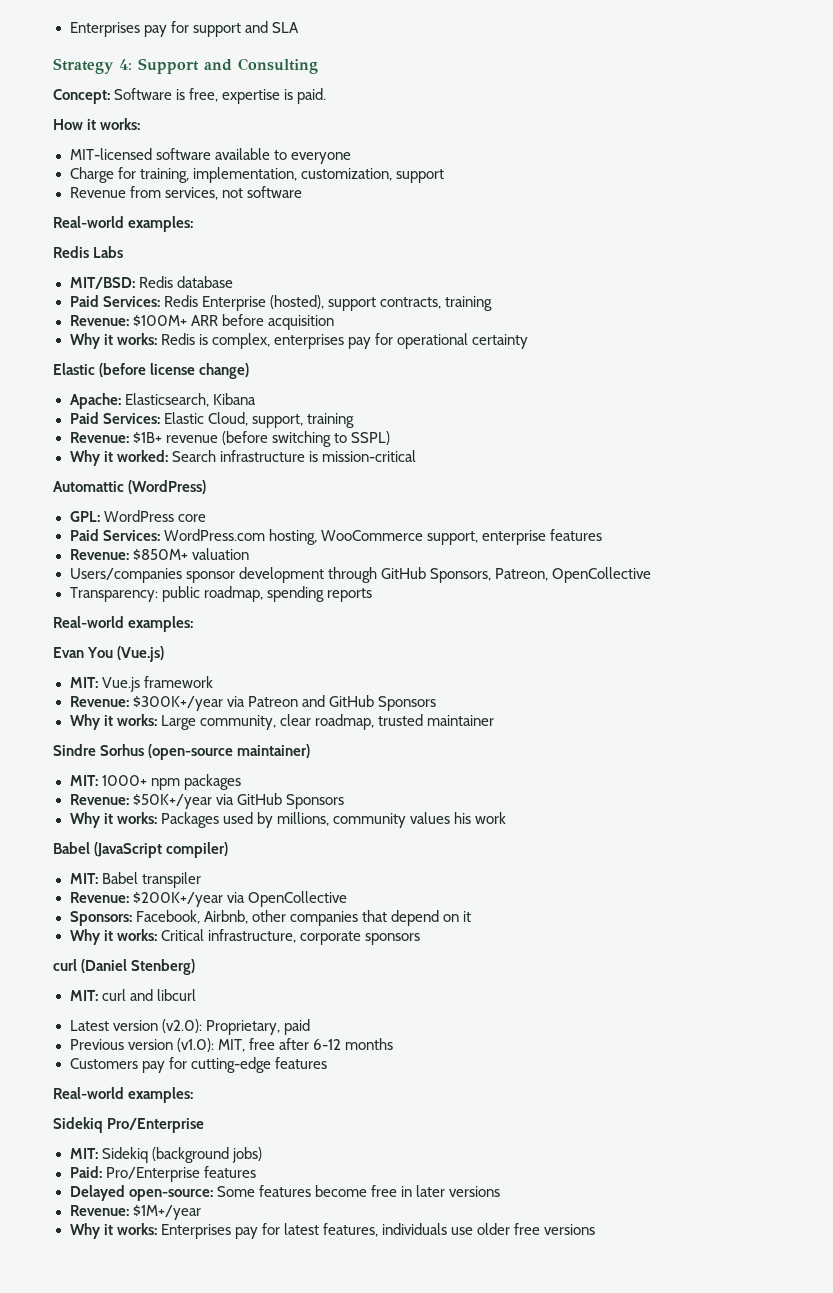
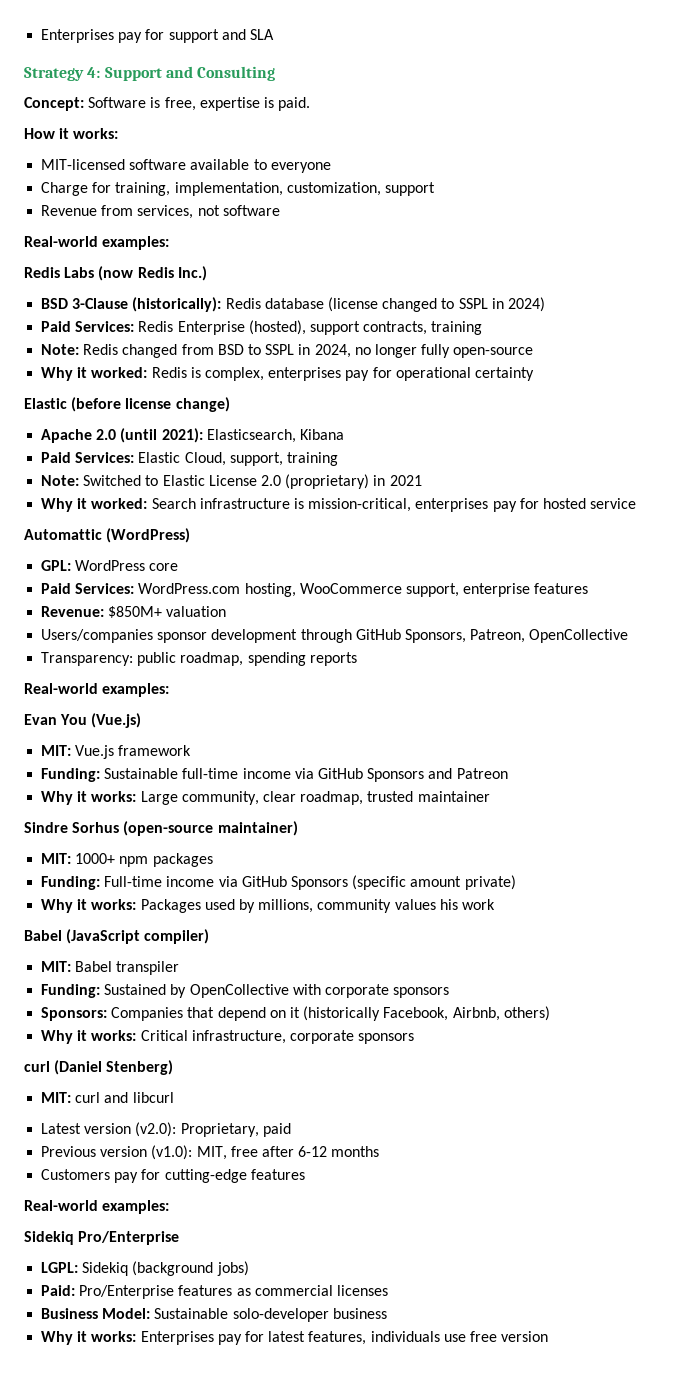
- Redis Labs
- MIT/BSD: Redis database
+ Redis Labs (now Redis Inc.)
+ BSD 3-Clause (historically): Redis database (license changed to SSPL in 2024)
- Revenue: $100M+ ARR before acquisition
- Why it works: Redis is complex, enterprises pay for operational certainty
+ Note: Redis changed from BSD to SSPL in 2024, no longer fully open-source
+ Why it worked: Redis is complex, enterprises pay for operational certainty
- Apache: Elasticsearch, Kibana
+ Apache 2.0 (until 2021): Elasticsearch, Kibana
- Revenue: $1B+ revenue (before switching to SSPL)
+ Note: Switched to Elastic License 2.0 (proprietary) in 2021
- Why it worked: Search infrastructure is mission-critical
+ Why it worked: Search infrastructure is mission-critical, enterprises pay for hosted service
- Revenue: $300K+/year via Patreon and GitHub Sponsors
+ Funding: Sustainable full-time income via GitHub Sponsors and Patreon
- Revenue: $50K+/year via GitHub Sponsors
+ Funding: Full-time income via GitHub Sponsors (specific amount private)
- Revenue: $200K+/year via OpenCollective
- Sponsors: Facebook, Airbnb, other companies that depend on it
+ Funding: Sustained by OpenCollective with corporate sponsors
+ Sponsors: Companies that depend on it (historically Facebook, Airbnb, others)
- MIT: Sidekiq (background jobs)
+ LGPL: Sidekiq (background jobs)
- Paid: Pro/Enterprise features
- Delayed open-source: Some features become free in later versions
- Revenue: $1M+/year
+ Paid: Pro/Enterprise features as commercial licenses
+ Business Model: Sustainable solo-developer business
- Why it works: Enterprises pay for latest features, individuals use older free versions
+ Why it works: Enterprises pay for latest features, individuals use free version

